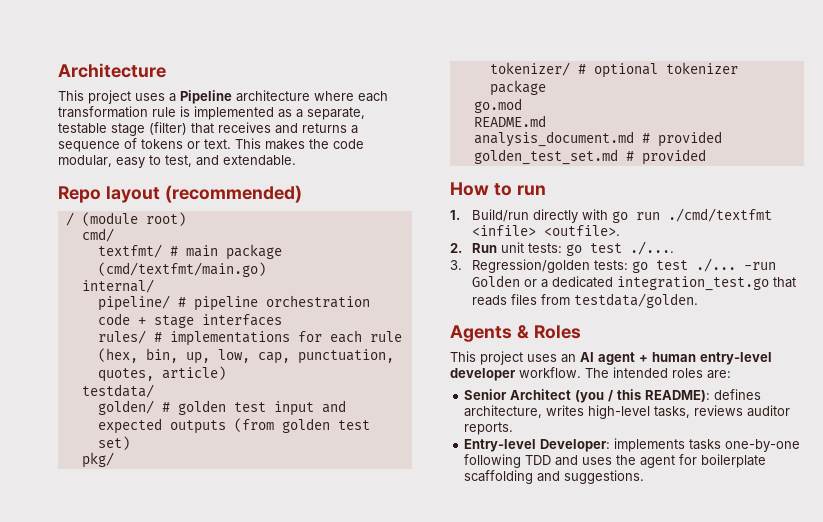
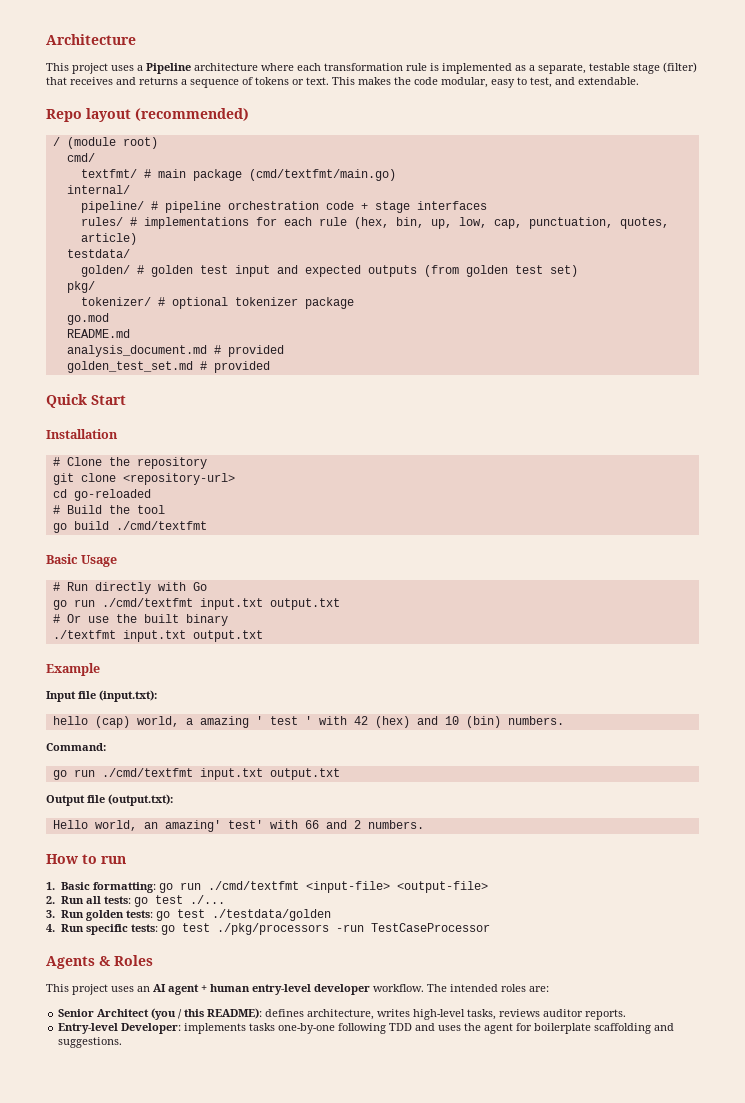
+ Quick Start
+ Installation
+ # Clone the repository
+ git clone <repository-url>
+ cd go-reloaded
+ # Build the tool
+ go build ./cmd/textfmt
+ Basic Usage
+ # Run directly with Go
+ go run ./cmd/textfmt input.txt output.txt
+ # Or use the built binary
+ ./textfmt input.txt output.txt
+ Example
+ Input file (input.txt):
+ hello (cap) world, a amazing ' test ' with 42 (hex) and 10 (bin) numbers.
+ Command:
+ go run ./cmd/textfmt input.txt output.txt
+ Output file (output.txt):
+ Hello world, an amazing' test' with 66 and 2 numbers.
- 1. Build/run directly with go run ./cmd/textfmt <infile> <outfile>.
+ 1. Basic formatting: go run ./cmd/textfmt <input-file> <output-file>
- 2. Run unit tests: go test ./....
- 3. Regression/golden tests: go test ./... -run Golden or a dedicated integration_test.go that reads files from testdata/golden.
+ 2. Run all tests: go test ./...
+ 3. Run golden tests: go test ./testdata/golden
+ 4. Run specific tests: go test ./pkg/processors -run TestCaseProcessor

